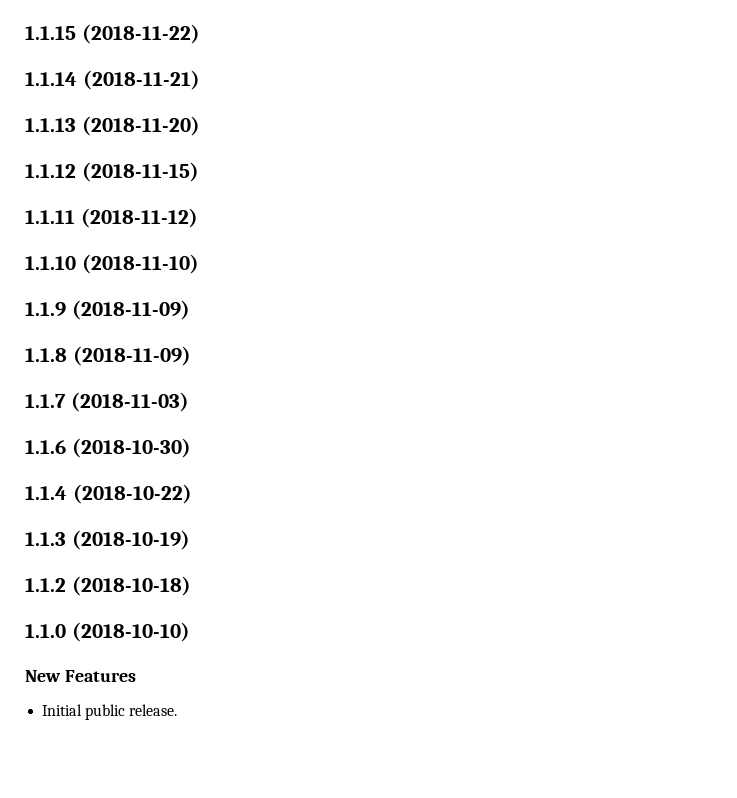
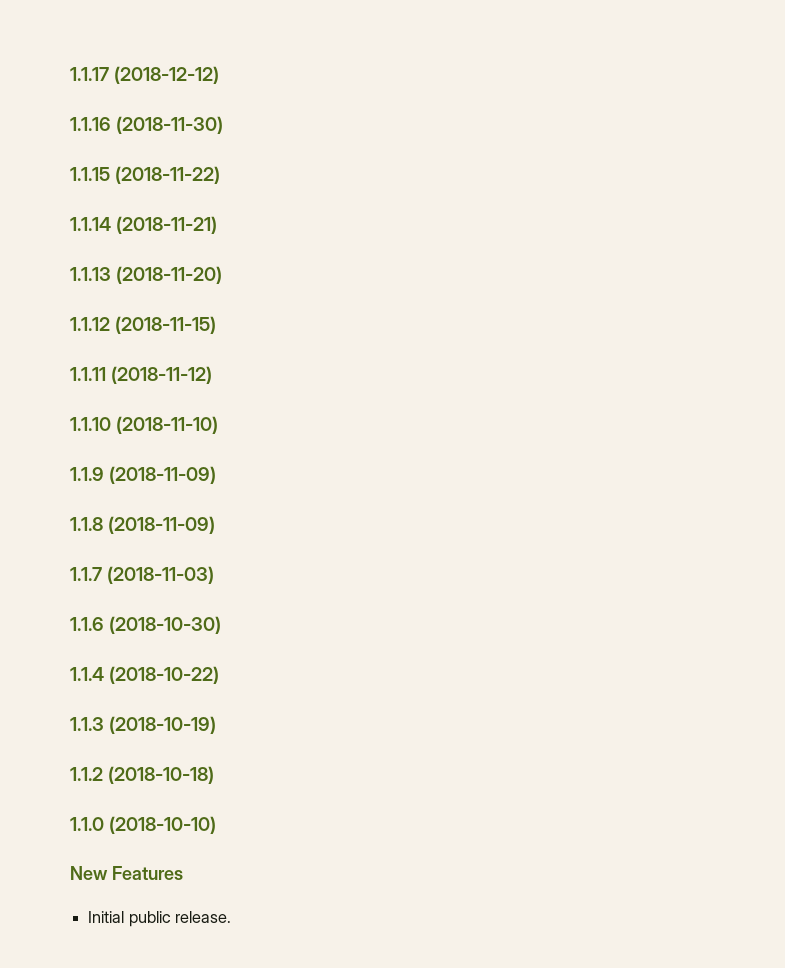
+ 1.1.17 (2018-12-12)
+ 1.1.16 (2018-11-30)

